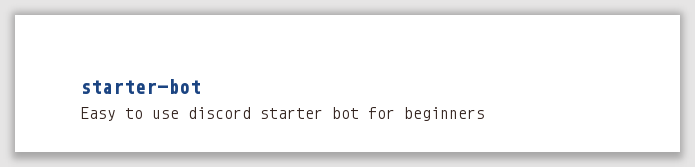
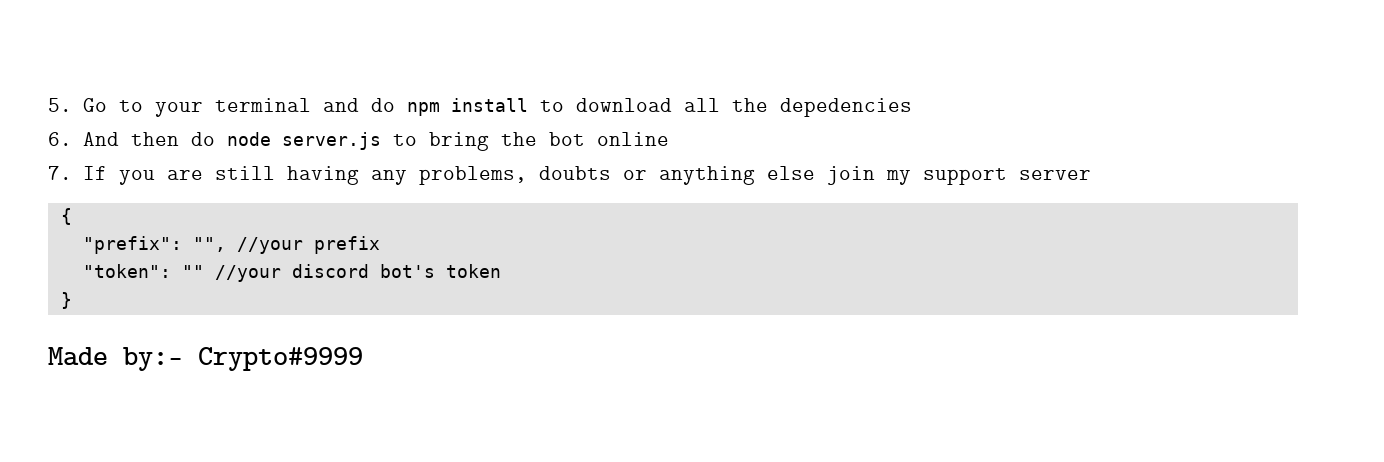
- starter-bot
- Easy to use discord starter bot for beginners
+ 5. Go to your terminal and do npm install to download all the depedencies
+ 6. And then do node server.js to bring the bot online
+ 7. If you are still having any problems, doubts or anything else join my support server
+ {
+ "prefix": "", //your prefix
+ "token": "" //your discord bot's token
+ }
+ Made by:- Crypto#9999

